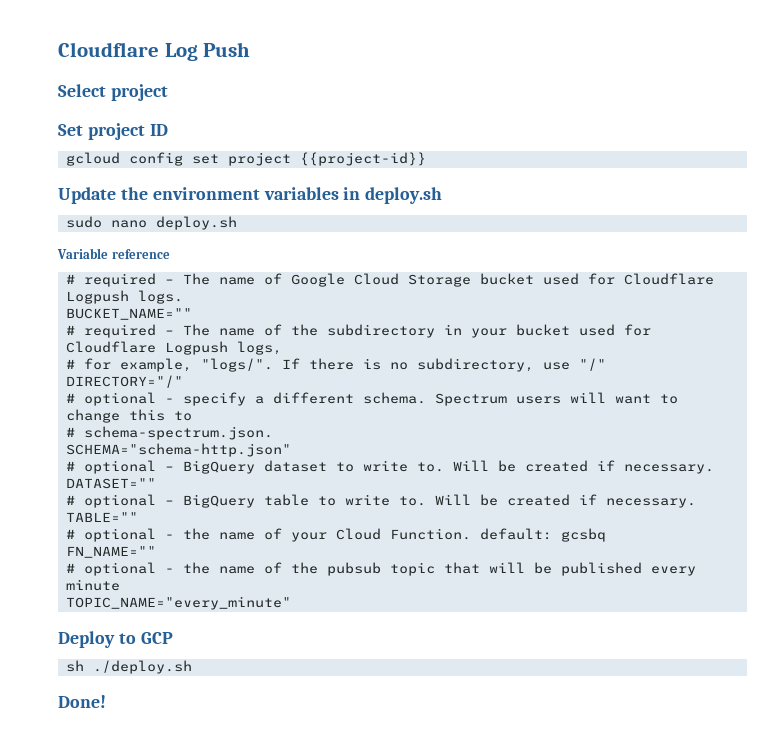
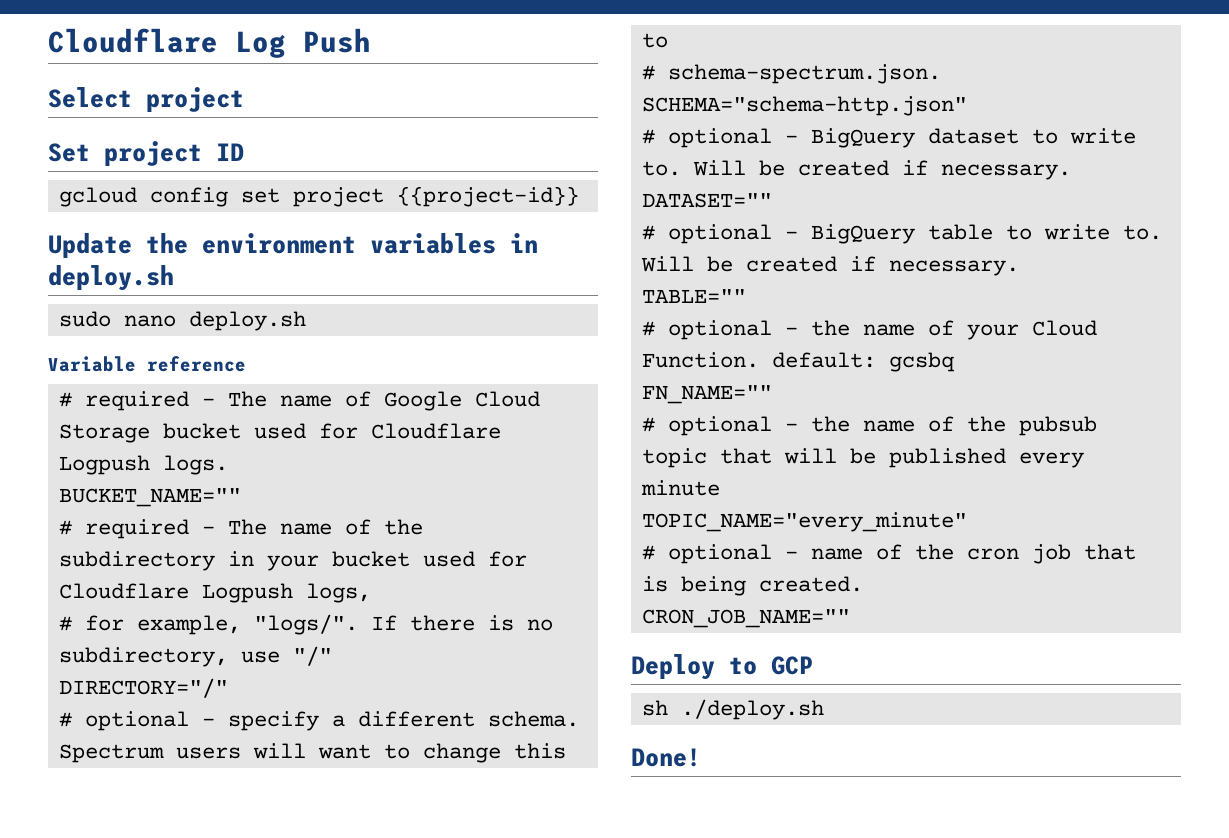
+ # optional - name of the cron job that is being created.
+ CRON_JOB_NAME=""

